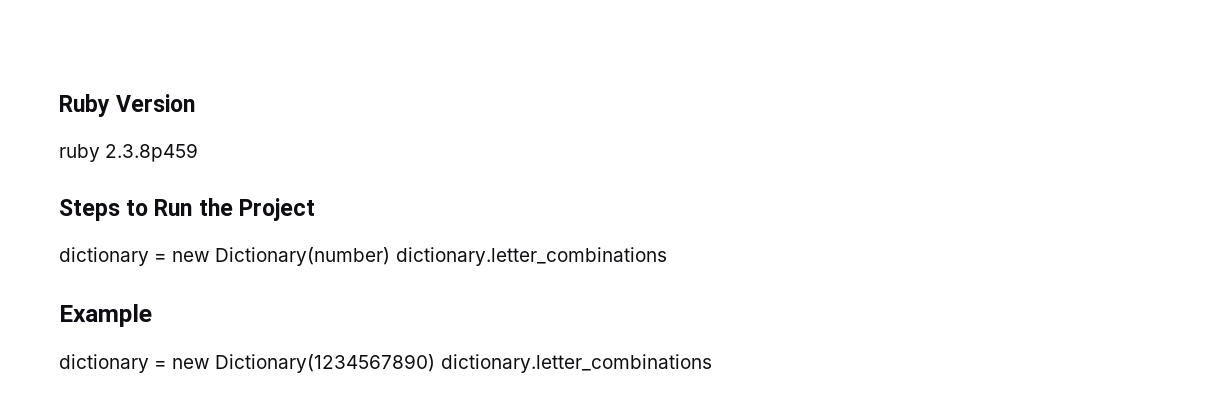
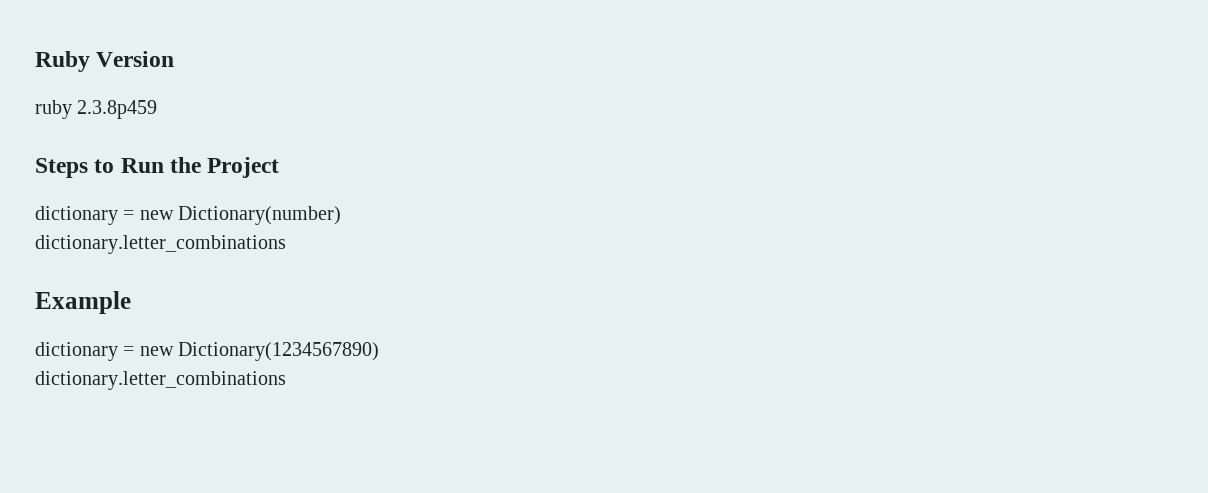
- dictionary = new Dictionary(number) dictionary.letter_combinations
+ dictionary = new Dictionary(number)
+ dictionary.letter_combinations
- dictionary = new Dictionary(1234567890) dictionary.letter_combinations
+ dictionary = new Dictionary(1234567890)
+ dictionary.letter_combinations

